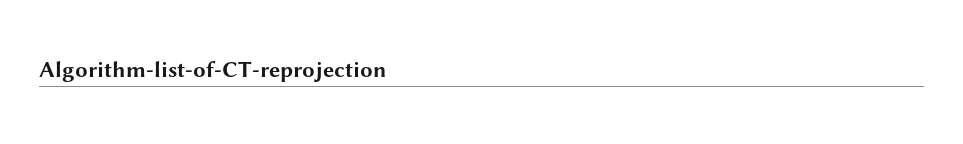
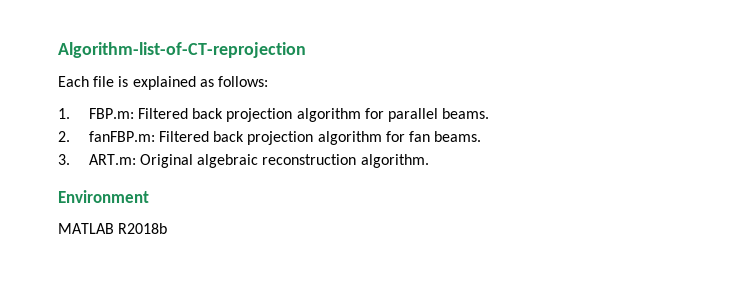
+ Each file is explained as follows:
+ 1. FBP.m: Filtered back projection algorithm for parallel beams.
+ 2. fanFBP.m: Filtered back projection algorithm for fan beams.
+ 3. ART.m: Original algebraic reconstruction algorithm.
+ Environment
+ MATLAB R2018b

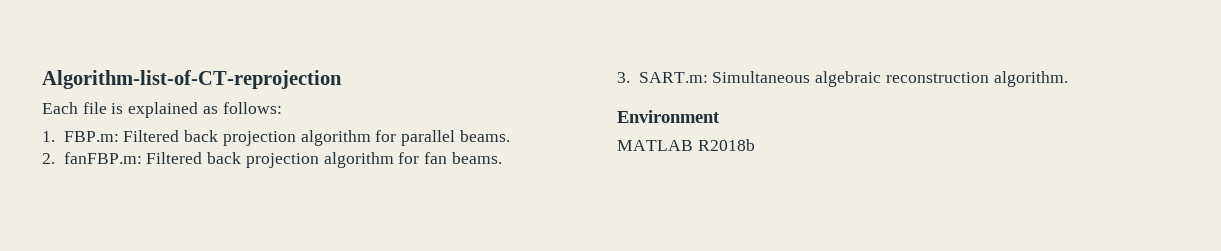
- 3. ART.m: Original algebraic reconstruction algorithm.
+ 3. SART.m: Simultaneous algebraic reconstruction algorithm.

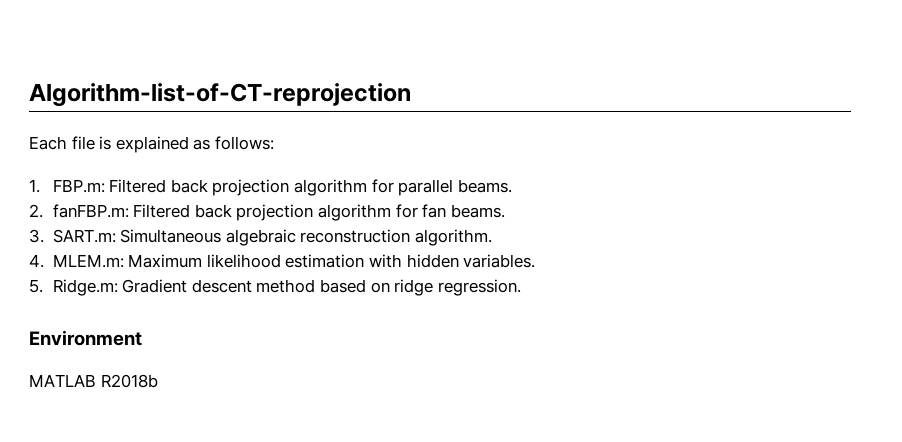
+ 4. MLEM.m: Maximum likelihood estimation with hidden variables.
+ 5. Ridge.m: Gradient descent method based on ridge regression.

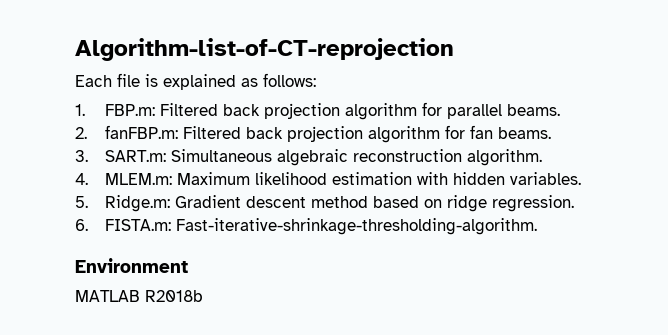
+ 6. FISTA.m: Fast-iterative-shrinkage-thresholding-algorithm.

